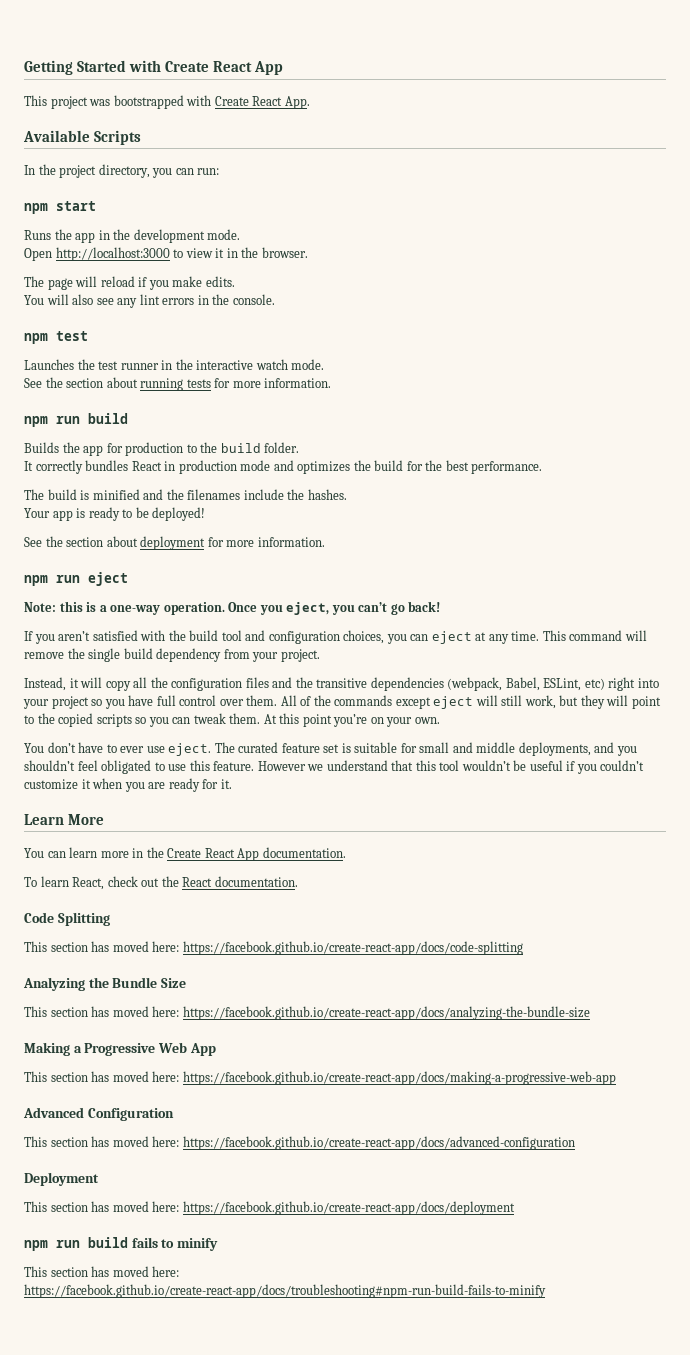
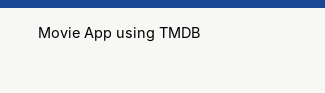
- Getting Started with Create React App
- This project was bootstrapped with Create React App.
- Available Scripts
- In the project directory, you can run:
- npm start
- Runs the app in the development mode.
- Open http://localhost:3000 to view it in the browser.
- The page will reload if you make edits.
- You will also see any lint errors in the console.
- npm test
- Launches the test runner in the interactive watch mode.
- See the section about running tests for more information.
- npm run build
- Builds the app for production to the build folder.
- It correctly bundles React in production mode and optimizes the build for the best performance.
- The build is minified and the filenames include the hashes.
- Your app is ready to be deployed!
- See the section about deployment for more information.
- npm run eject
- Note: this is a one-way operation. Once you eject, you can’t go back!
- If you aren’t satisfied with the build tool and configuration choices, you can eject at any time. This command will remove the single build dependency from your project.
- Instead, it will copy all the configuration files and the transitive dependencies (webpack, Babel, ESLint, etc) right into your project so you have full control over them. All of the commands except eject will still work, but they will point to the copied scripts so you can tweak them. At this point you’re on your own.
- You don’t have to ever use eject. The curated feature set is suitable for small and middle deployments, and you shouldn’t feel obligated to use this feature. However we understand that this tool wouldn’t be useful if you couldn’t customize it when you are ready for it.
- Learn More
- You can learn more in the Create React App documentation.
- To learn React, check out the React documentation.
- Code Splitting
- This section has moved here: https://facebook.github.io/create-react-app/docs/code-splitting
- Analyzing the Bundle Size
- This section has moved here: https://facebook.github.io/create-react-app/docs/analyzing-the-bundle-size
- Making a Progressive Web App
- This section has moved here: https://facebook.github.io/create-react-app/docs/making-a-progressive-web-app
- Advanced Configuration
- This section has moved here: https://facebook.github.io/create-react-app/docs/advanced-configuration
- Deployment
- This section has moved here: https://facebook.github.io/create-react-app/docs/deployment
- npm run build fails to minify
- This section has moved here: https://facebook.github.io/create-react-app/docs/troubleshooting#npm-run-build-fails-to-minify
+ Movie App using TMDB

